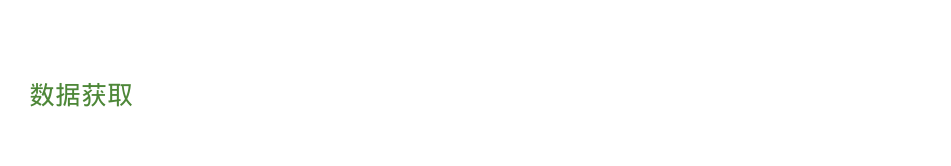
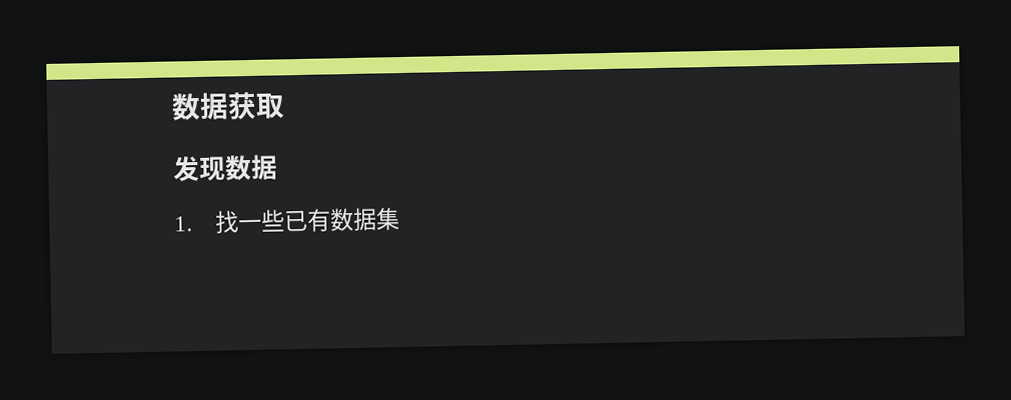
+ 发现数据
+ 1.找一些已有数据集

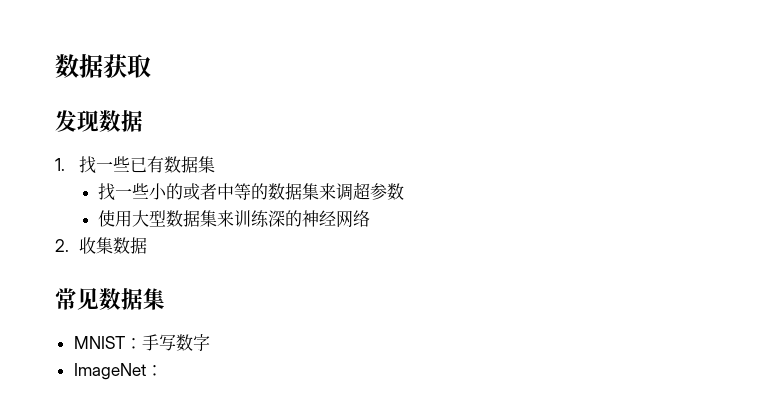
+ 找一些小的或者中等的数据集来调超参数
+ 使用大型数据集来训练深的神经网络
+ 2.收集数据
+ 常见数据集
+ MNIST：手写数字
+ ImageNet：

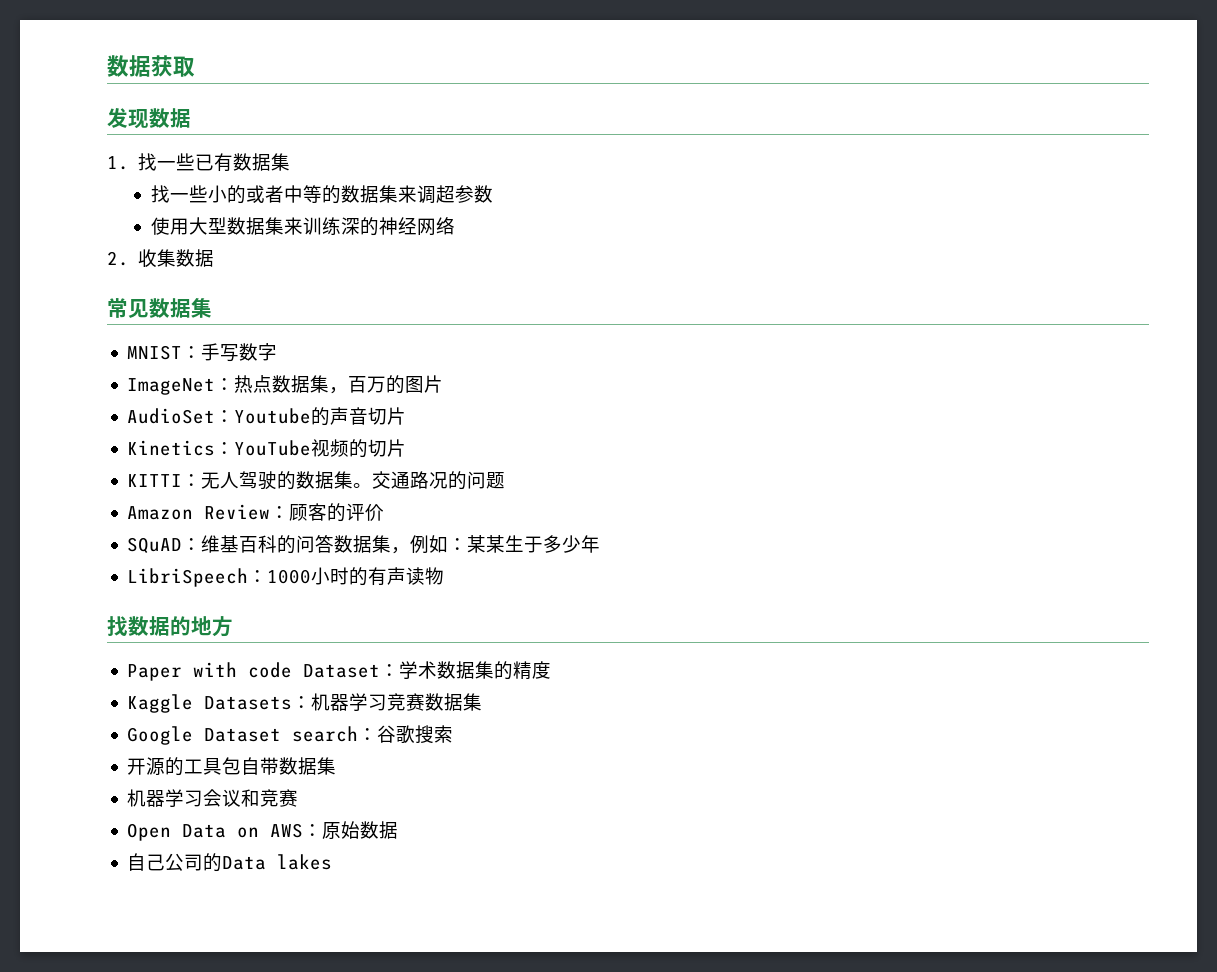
- ImageNet：
+ ImageNet：热点数据集，百万的图片
+ AudioSet：Youtube的声音切片
+ Kinetics：YouTube视频的切片
+ KITTI：无人驾驶的数据集。交通路况的问题
+ Amazon Review：顾客的评价
+ SQuAD：维基百科的问答数据集，例如：某某生于多少年
+ LibriSpeech：1000小时的有声读物
+ 找数据的地方
+ Paper with code Dataset：学术数据集的精度
+ Kaggle Datasets：机器学习竞赛数据集
+ Google Dataset search：谷歌搜索
+ 开源的工具包自带数据集
+ 机器学习会议和竞赛
+ Open Data on AWS：原始数据
+ 自己公司的Data lakes

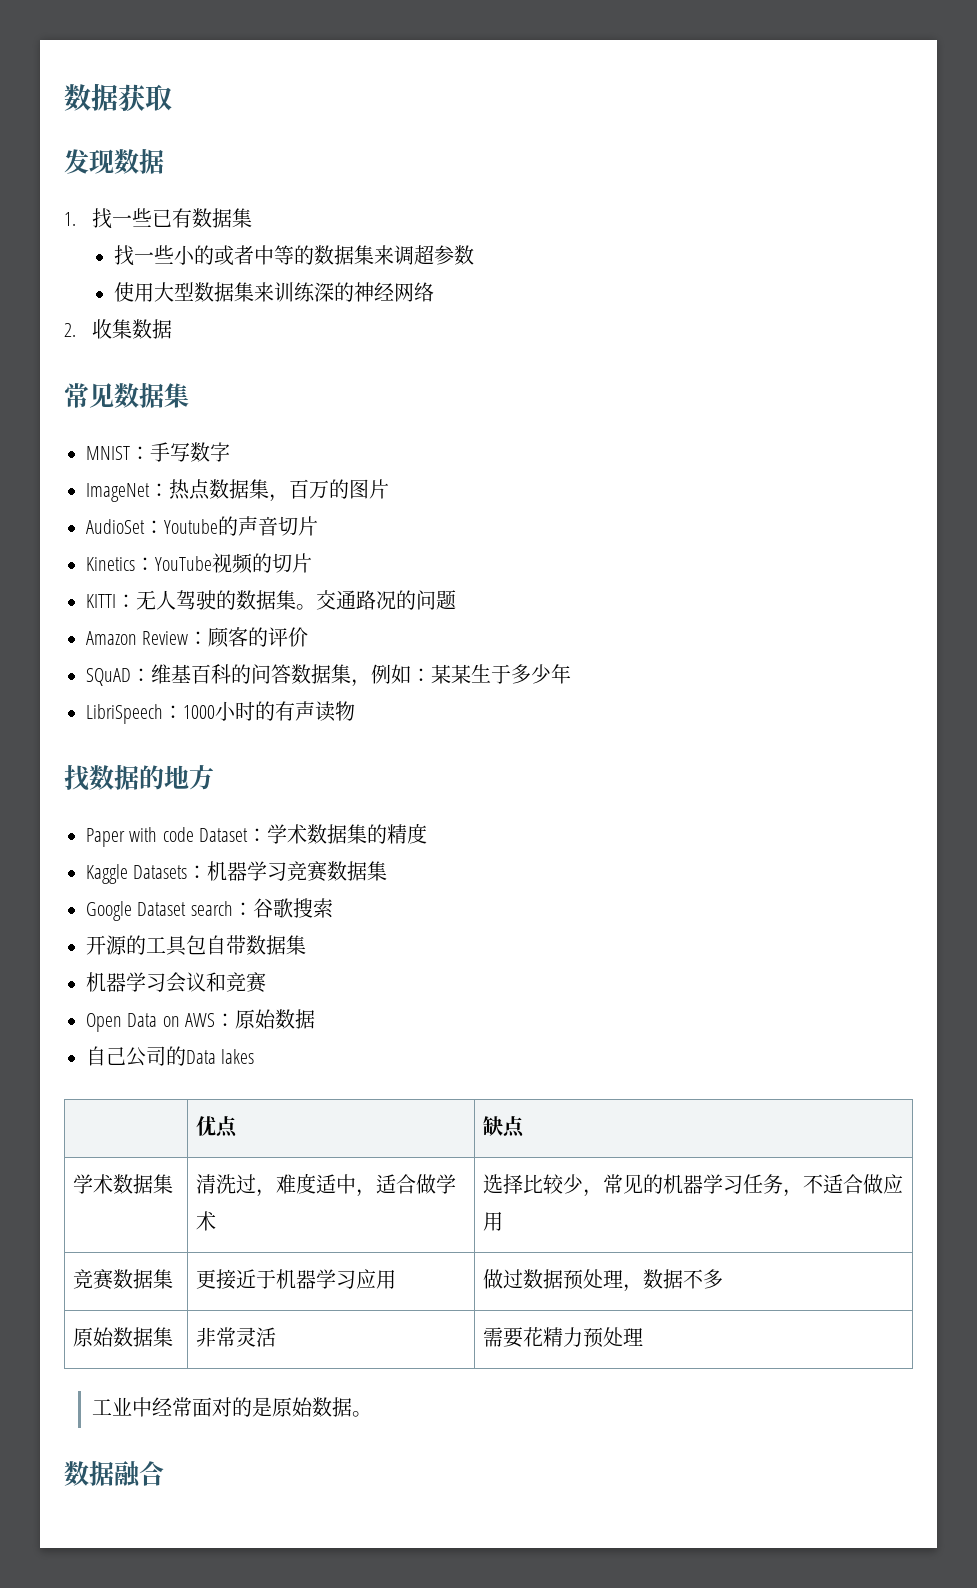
+ | 优点 | 缺点
+ 学术数据集 | 清洗过，难度适中，适合做学术 | 选择比较少，常见的机器学习任务，不适合做应用
+ 竞赛数据集 | 更接近于机器学习应用 | 做过数据预处理，数据不多
+ 原始数据集 | 非常灵活 | 需要花精力预处理
+ 工业中经常面对的是原始数据。
+ 数据融合

